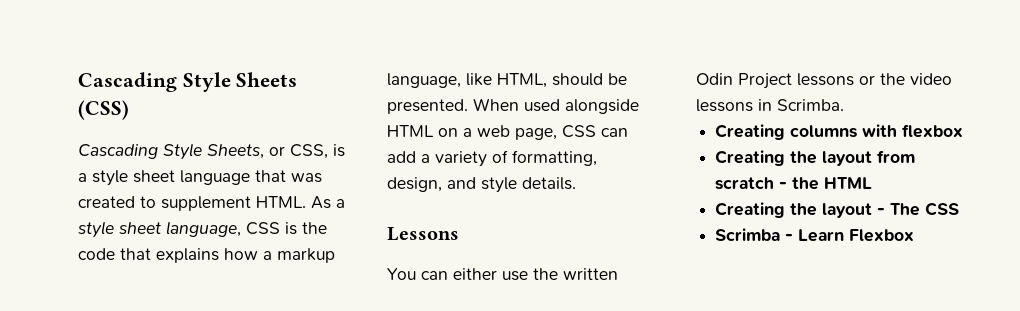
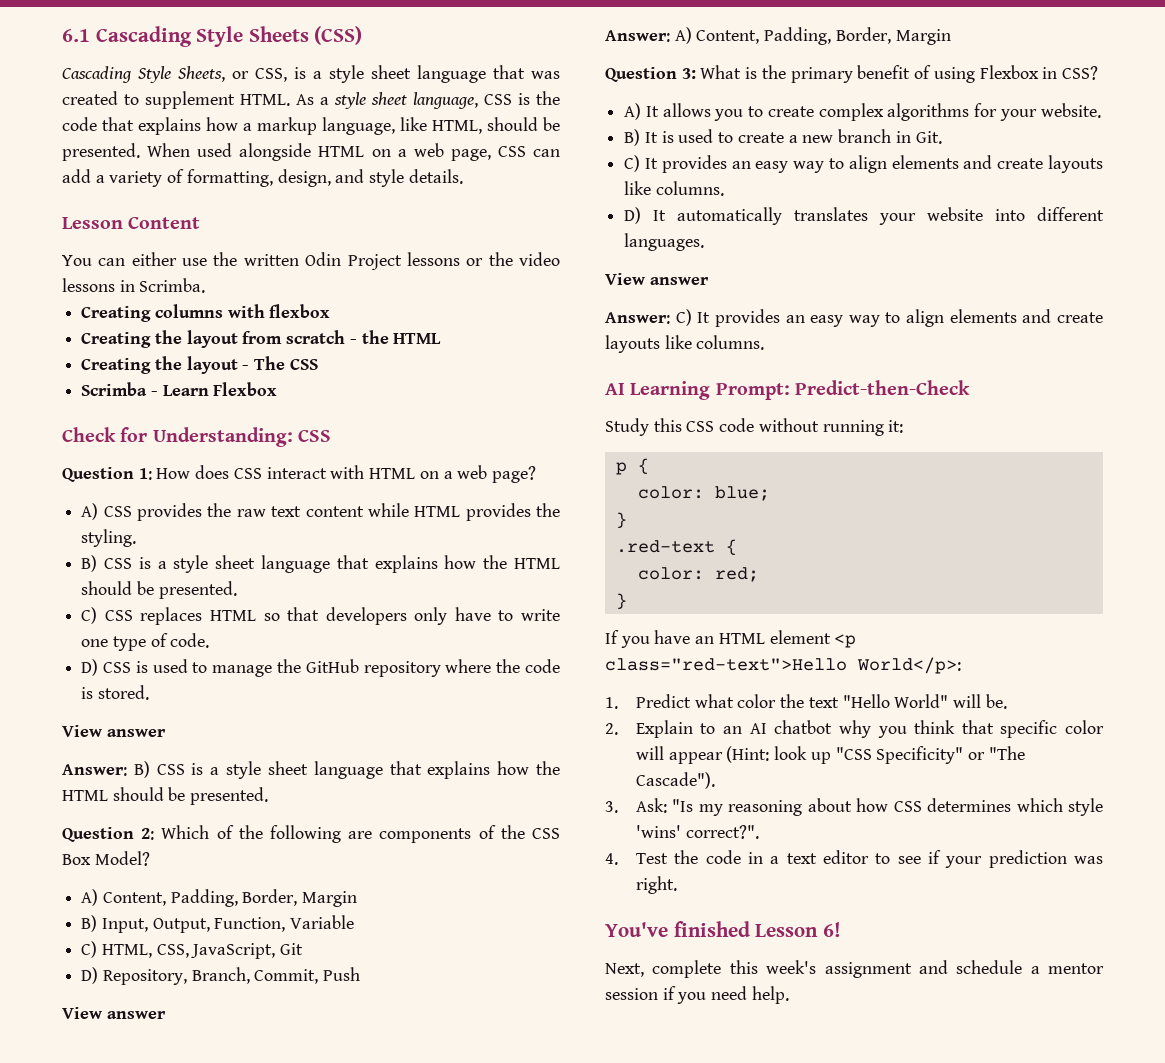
- Cascading Style Sheets (CSS)
+ 6.1 Cascading Style Sheets (CSS)
- Lessons
+ Lesson Content
+ Check for Understanding: CSS
+ Question 1: How does CSS interact with HTML on a web page?
+ A) CSS provides the raw text content while HTML provides the styling.
+ B) CSS is a style sheet language that explains how the HTML should be presented.
+ C) CSS replaces HTML so that developers only have to write one type of code.
+ D) CSS is used to manage the GitHub repository where the code is stored.
+ View answer
+ Answer: B) CSS is a style sheet language that explains how the HTML should be presented.
+ Question 2: Which of the following are components of the CSS Box Model?
+ A) Content, Padding, Border, Margin
+ B) Input, Output, Function, Variable
+ C) HTML, CSS, JavaScript, Git
+ D) Repository, Branch, Commit, Push
+ View answer
+ Answer: A) Content, Padding, Border, Margin
+ Question 3: What is the primary benefit of using Flexbox in CSS?
+ A) It allows you to create complex algorithms for your website.
+ B) It is used to create a new branch in Git.
+ C) It provides an easy way to align elements and create layouts like columns.
+ D) It automatically translates your website into different languages.
+ View answer
+ Answer: C) It provides an easy way to align elements and create layouts like columns.
+ AI Learning Prompt: Predict-then-Check
+ Study this CSS code without running it:
+ p {
+ color: blue;
+ }
+ .red-text {
+ color: red;
+ }
+ If you have an HTML element <p class="red-text">Hello World</p>:
+ 1. Predict what color the text "Hello World" will be.
+ 2. Explain to an AI chatbot why you think that specific color will appear (Hint: look up "CSS Specificity" or "The Cascade").
+ 3. Ask: "Is my reasoning about how CSS determines which style 'wins' correct?".
+ 4. Test the code in a text editor to see if your prediction was right.
+ You've finished Lesson 6!
+ Next, complete this week's assignment and schedule a mentor session if you need help.

